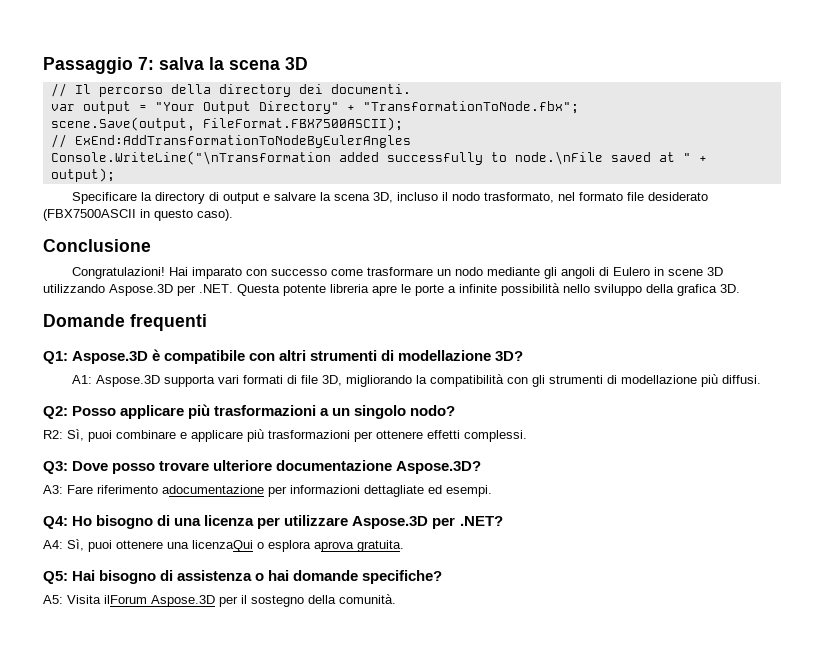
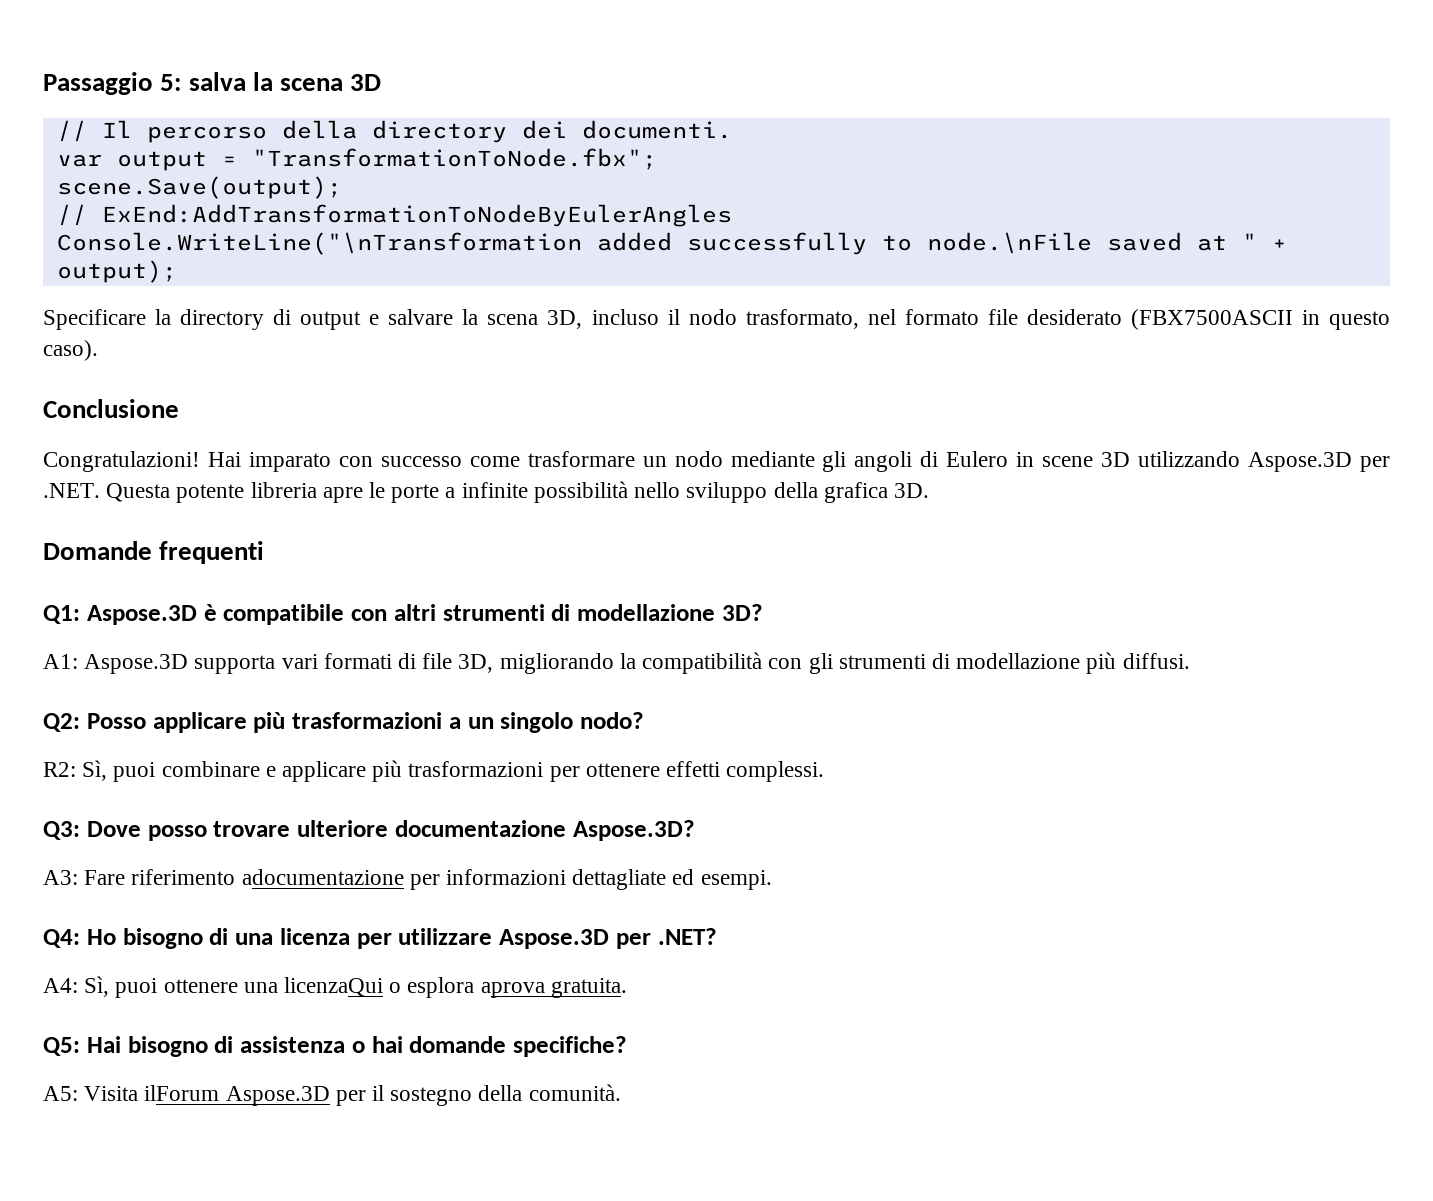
- Passaggio 7: salva la scena 3D
+ Passaggio 5: salva la scena 3D
- var output = "Your Output Directory" + "TransformationToNode.fbx";
+ var output = "TransformationToNode.fbx";
- scene.Save(output, FileFormat.FBX7500ASCII);
+ scene.Save(output);

